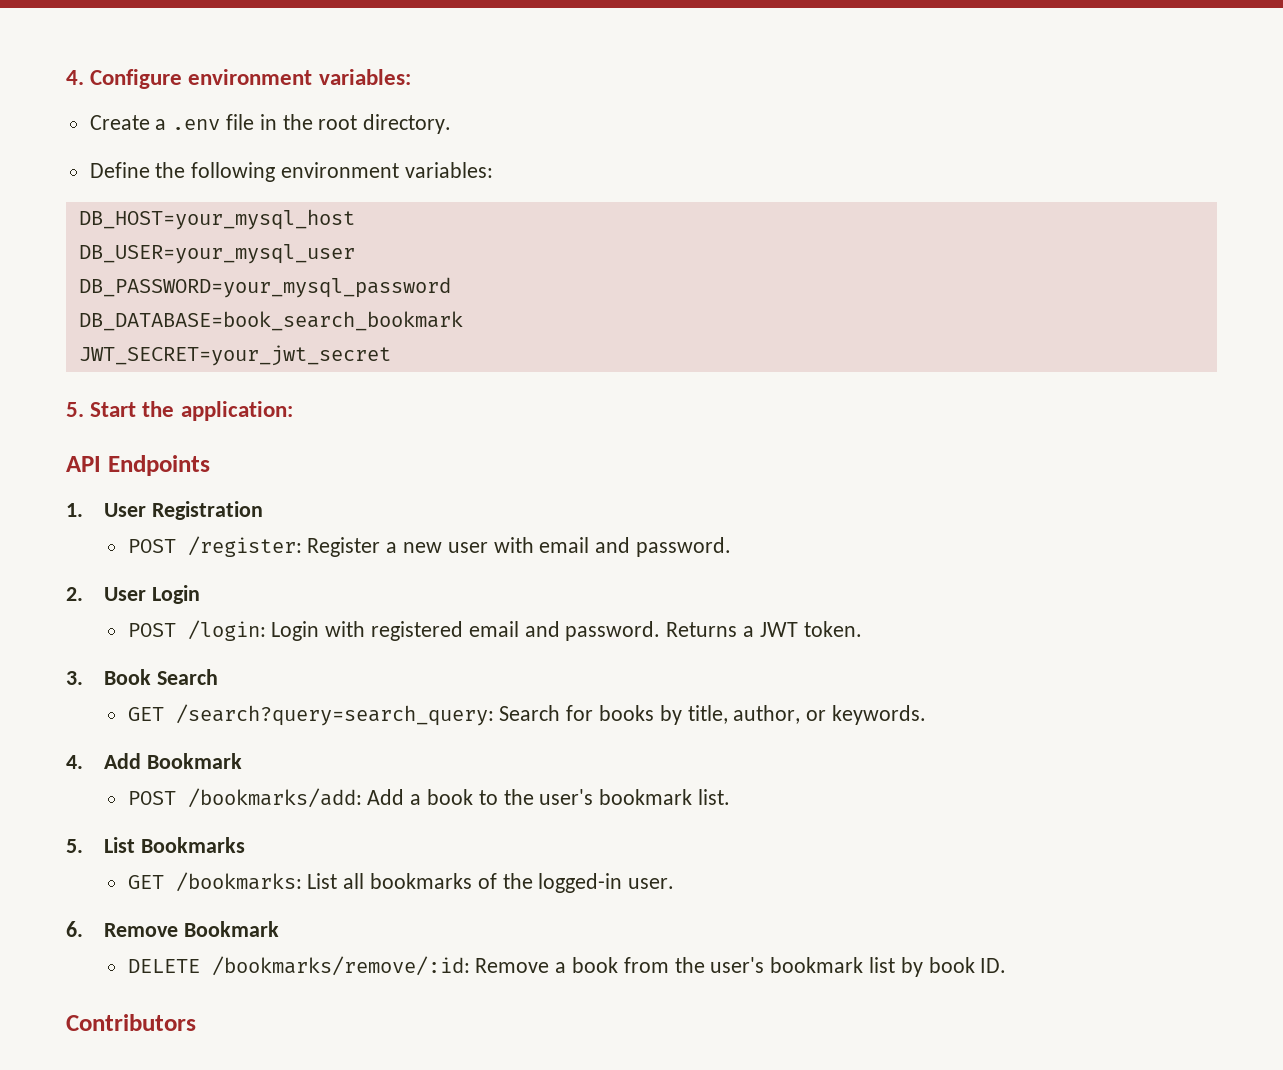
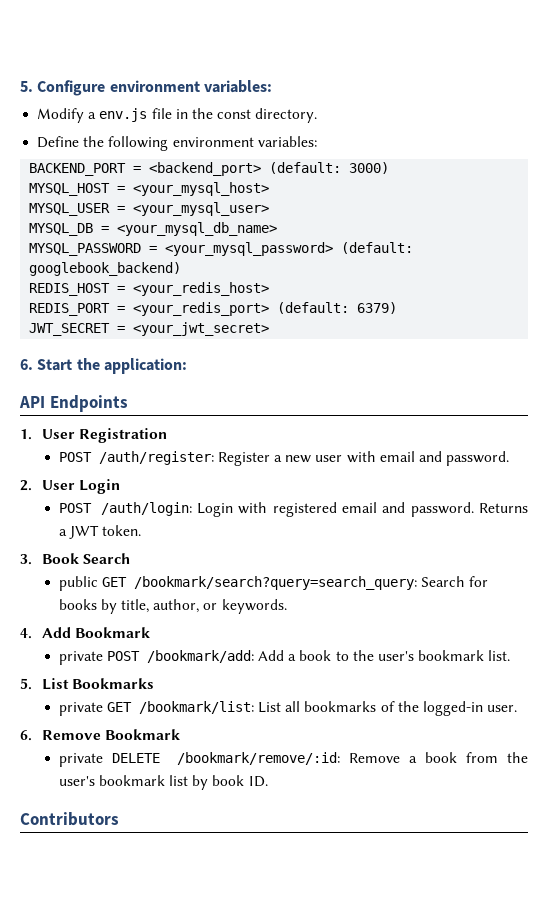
- 4. Configure environment variables:
+ 5. Configure environment variables:
- Create a .env file in the root directory.
+ Modify a env.js file in the const directory.
- DB_HOST=your_mysql_host
- DB_USER=your_mysql_user
- DB_PASSWORD=your_mysql_password
- DB_DATABASE=book_search_bookmark
- JWT_SECRET=your_jwt_secret
- 5. Start the application:
+ BACKEND_PORT = <backend_port> (default: 3000)
+ MYSQL_HOST = <your_mysql_host>
+ MYSQL_USER = <your_mysql_user>
+ MYSQL_DB = <your_mysql_db_name>
+ MYSQL_PASSWORD = <your_mysql_password> (default: googlebook_backend)
+ REDIS_HOST = <your_redis_host>
+ REDIS_PORT = <your_redis_port> (default: 6379)
+ JWT_SECRET = <your_jwt_secret>
+ 6. Start the application:
- POST /register: Register a new user with email and password.
+ POST /auth/register: Register a new user with email and password.
- POST /login: Login with registered email and password.
+ POST /auth/login: Login with registered email and password.
- GET /search?query=search_query: Search for books by title, author, or keywords.
+ public GET /bookmark/search?query=search_query: Search for books by title, author, or keywords.
- POST /bookmarks/add: Add a book to the user's bookmark list.
+ private POST /bookmark/add: Add a book to the user's bookmark list.
- GET /bookmarks: List all bookmarks of the logged-in user.
+ private GET /bookmark/list: List all bookmarks of the logged-in user.
- DELETE /bookmarks/remove/:id: Remove a book from the user's bookmark list by book ID.
+ private DELETE /bookmark/remove/:id: Remove a book from the user's bookmark list by book ID.

